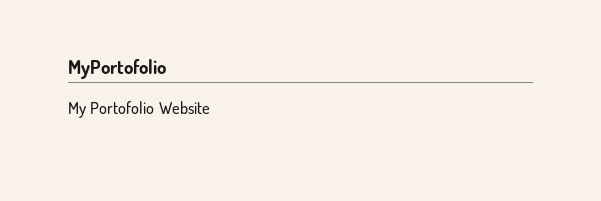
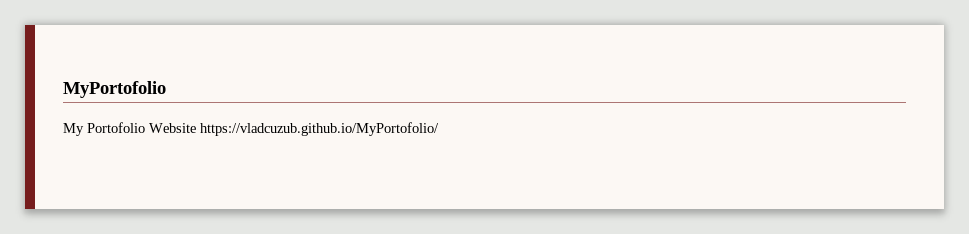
- My Portofolio Website
+ My Portofolio Website https://vladcuzub.github.io/MyPortofolio/

